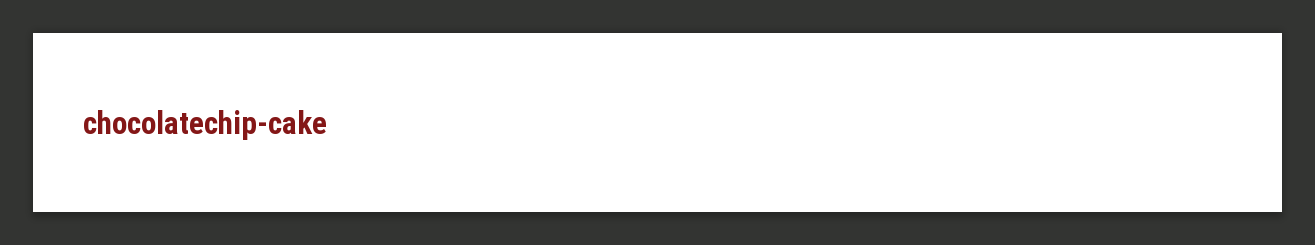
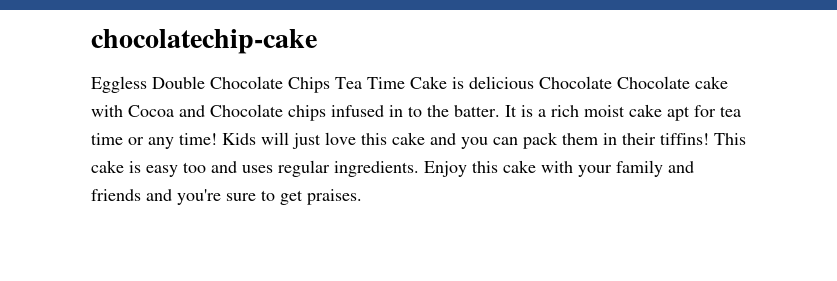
+ Eggless Double Chocolate Chips Tea Time Cake is delicious Chocolate Chocolate cake with Cocoa and Chocolate chips infused in to the batter. It is a rich moist cake apt for tea time or any time! Kids will just love this cake and you can pack them in their tiffins! This cake is easy too and uses regular ingredients. Enjoy this cake with your family and friends and you're sure to get praises.

